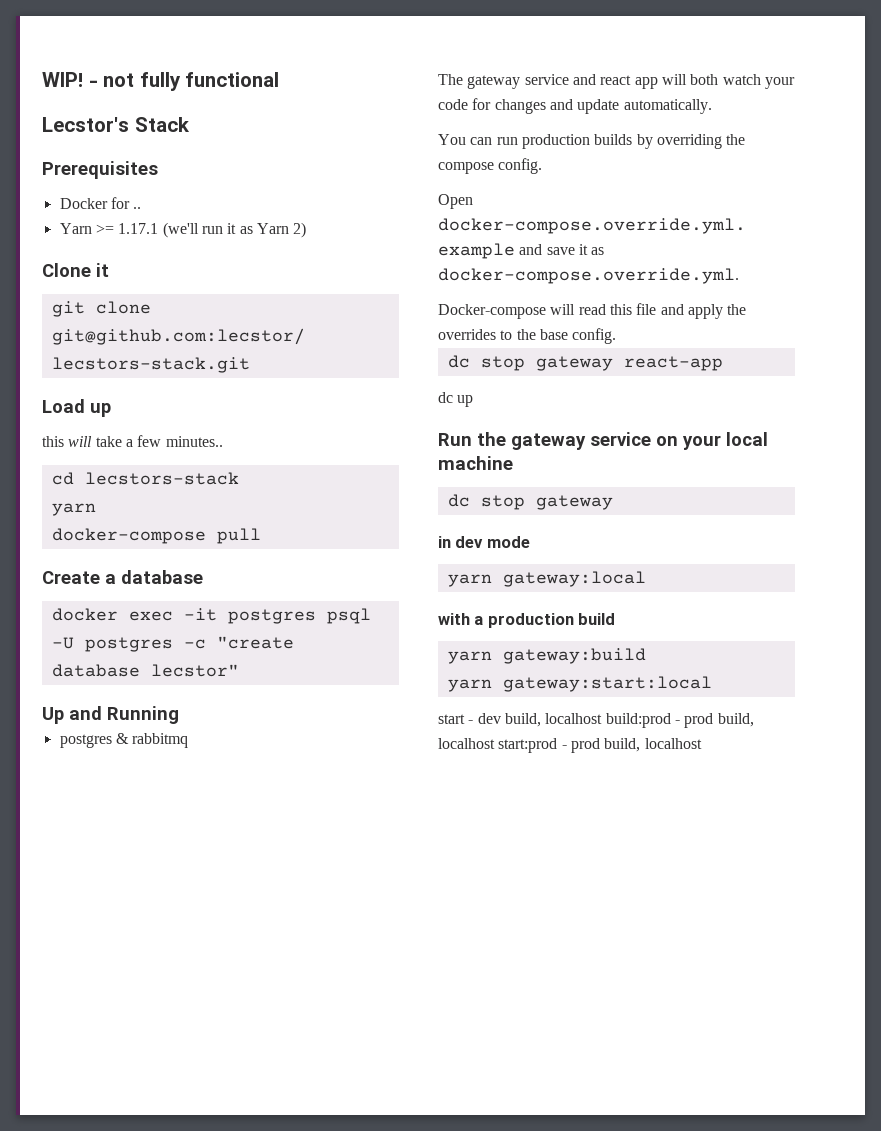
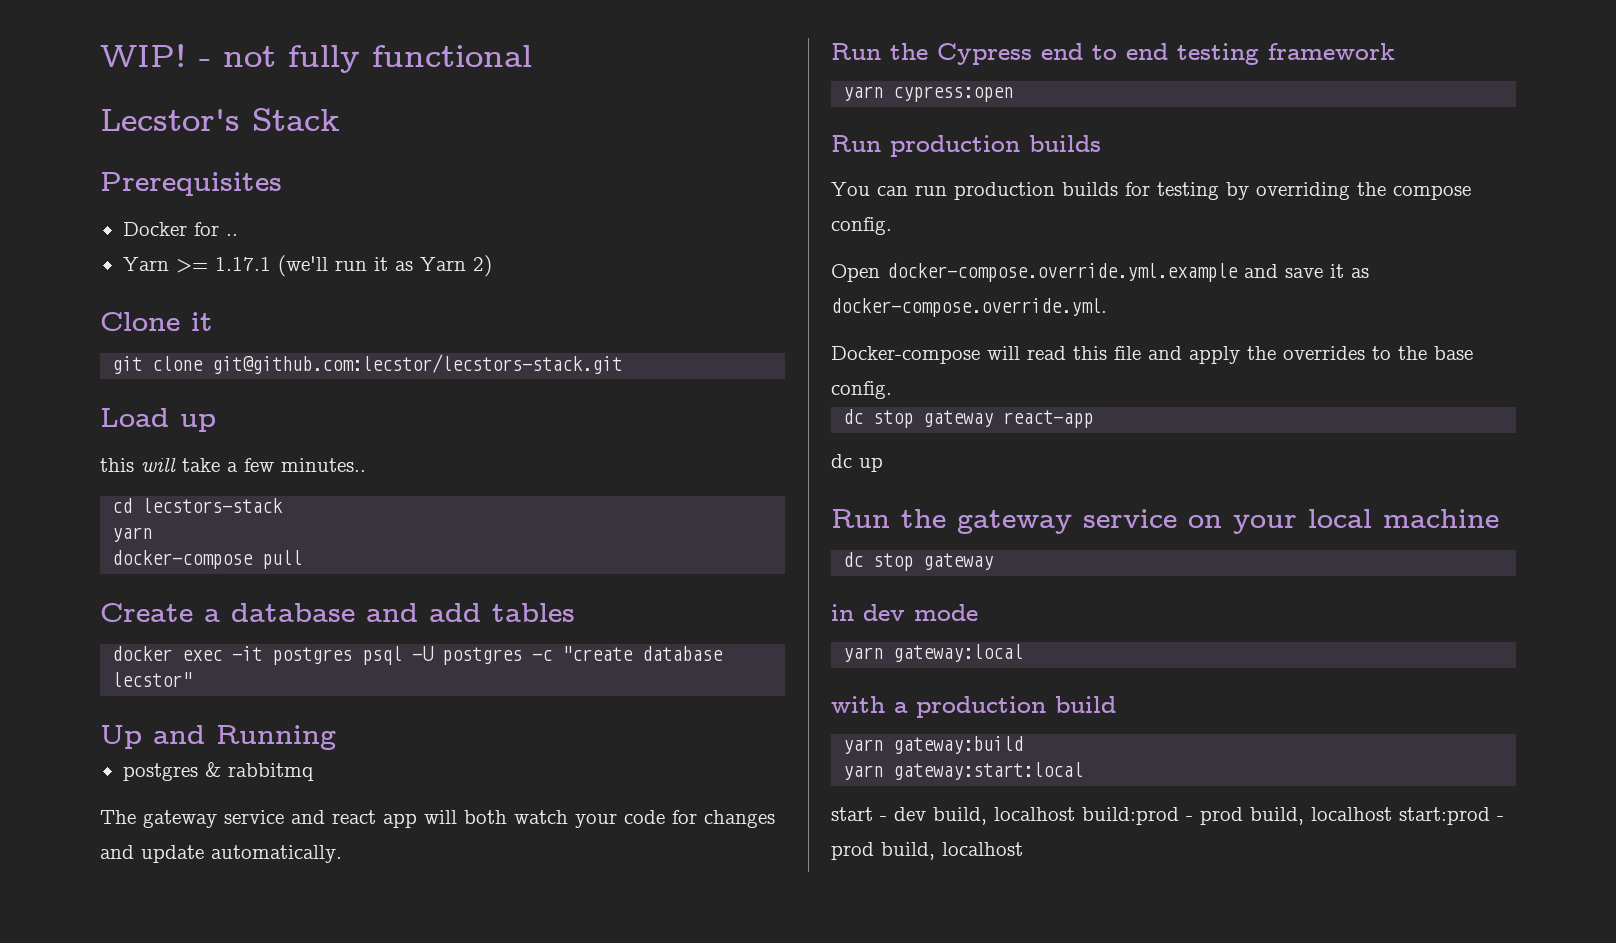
- Create a database
+ Create a database and add tables
+ Run the Cypress end to end testing framework
+ yarn cypress:open
+ Run production builds
- You can run production builds by overriding the compose config.
+ You can run production builds for testing by overriding the compose config.

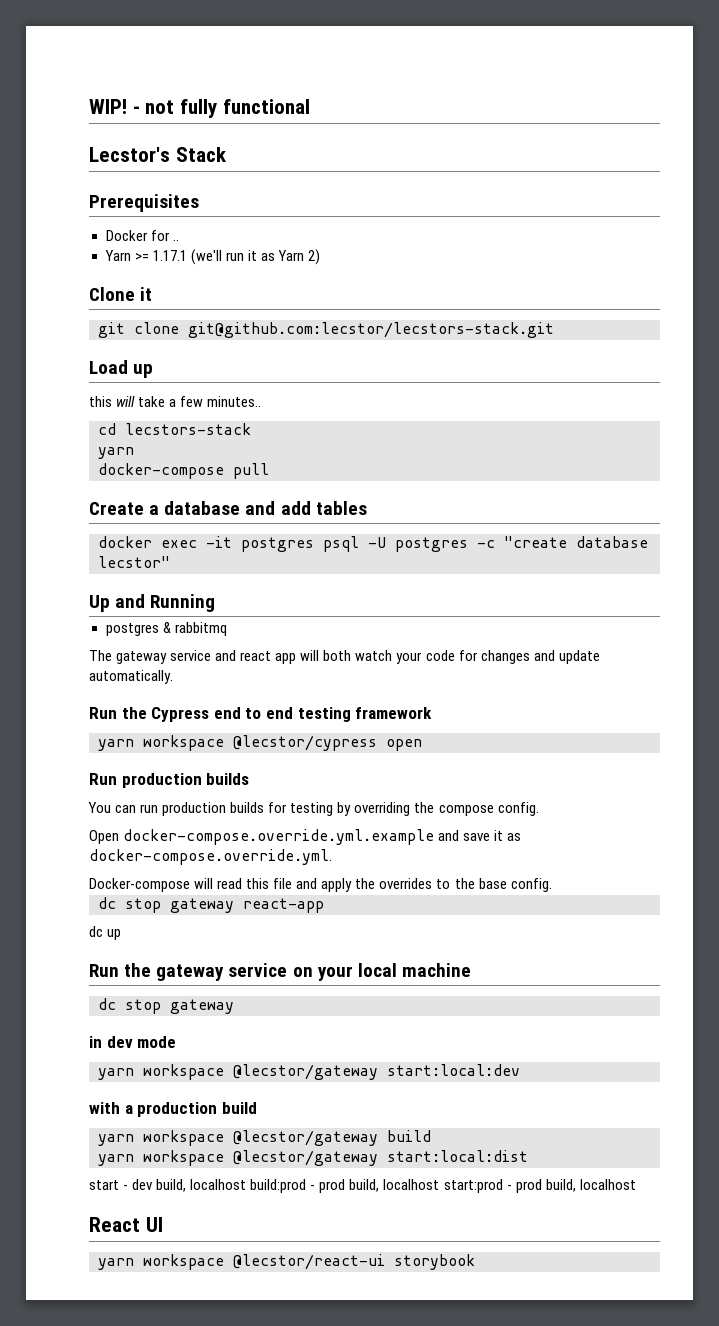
- yarn cypress:open
+ yarn workspace @lecstor/cypress open
- yarn gateway:local
+ yarn workspace @lecstor/gateway start:local:dev
- yarn gateway:build
- yarn gateway:start:local
+ yarn workspace @lecstor/gateway build
+ yarn workspace @lecstor/gateway start:local:dist
+ React UI
+ yarn workspace @lecstor/react-ui storybook

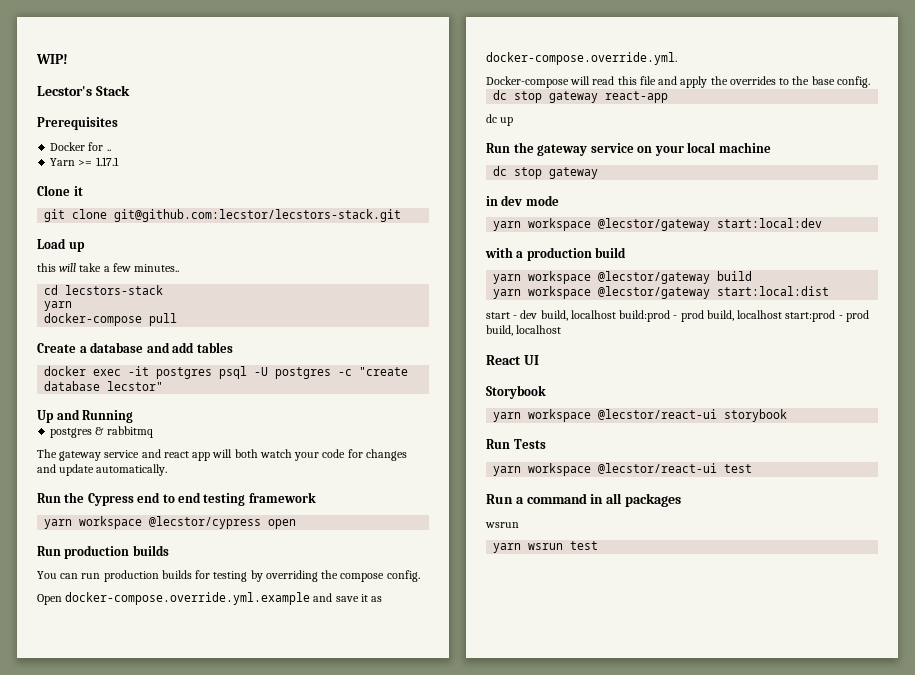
- - not fully functional
- Yarn >= 1.17.1 (we'll run it as Yarn 2)
+ Yarn >= 1.17.1
+ Storybook
+ Run Tests
+ yarn workspace @lecstor/react-ui test
+ Run a command in all packages
+ wsrun
+ yarn wsrun test

